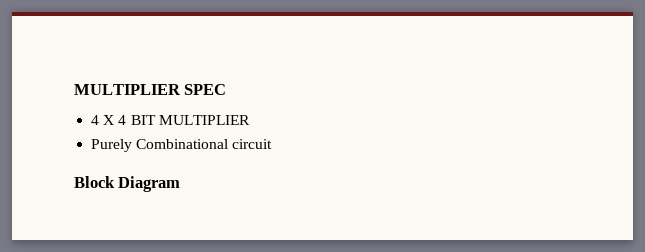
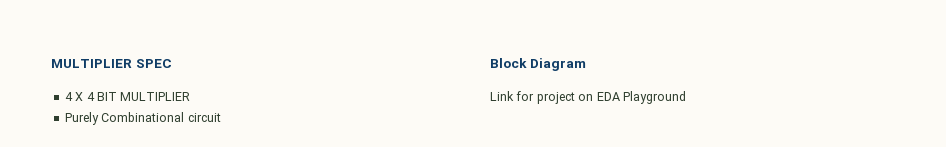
+ Link for project on EDA Playground

